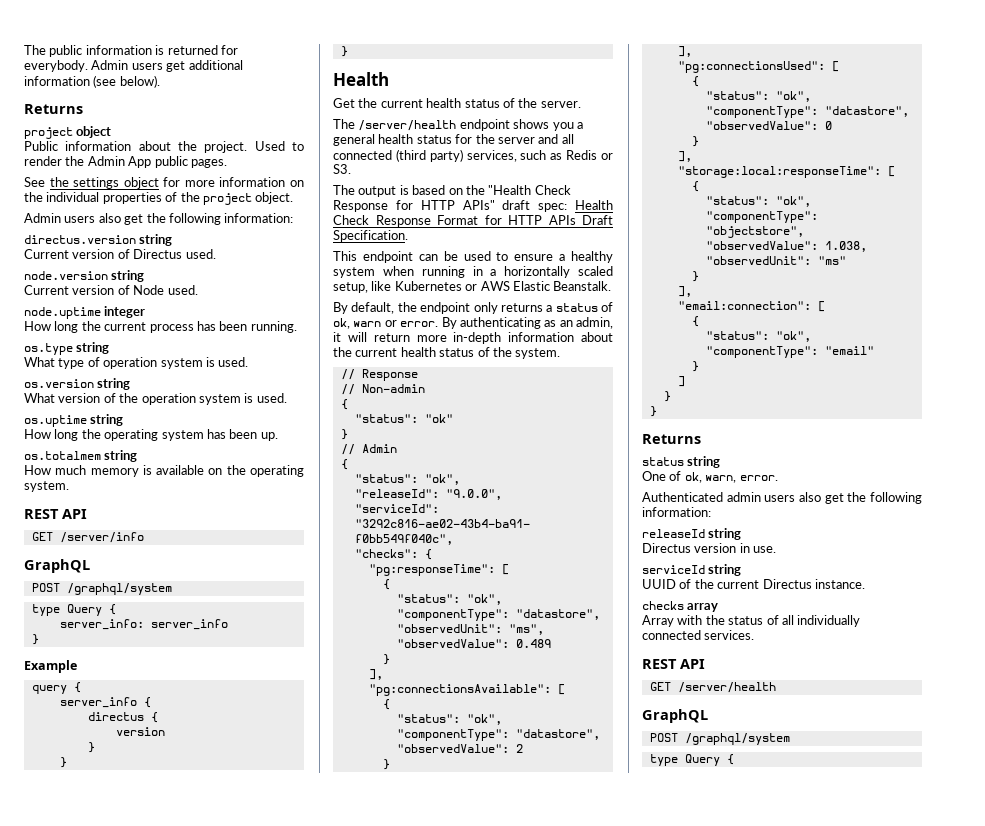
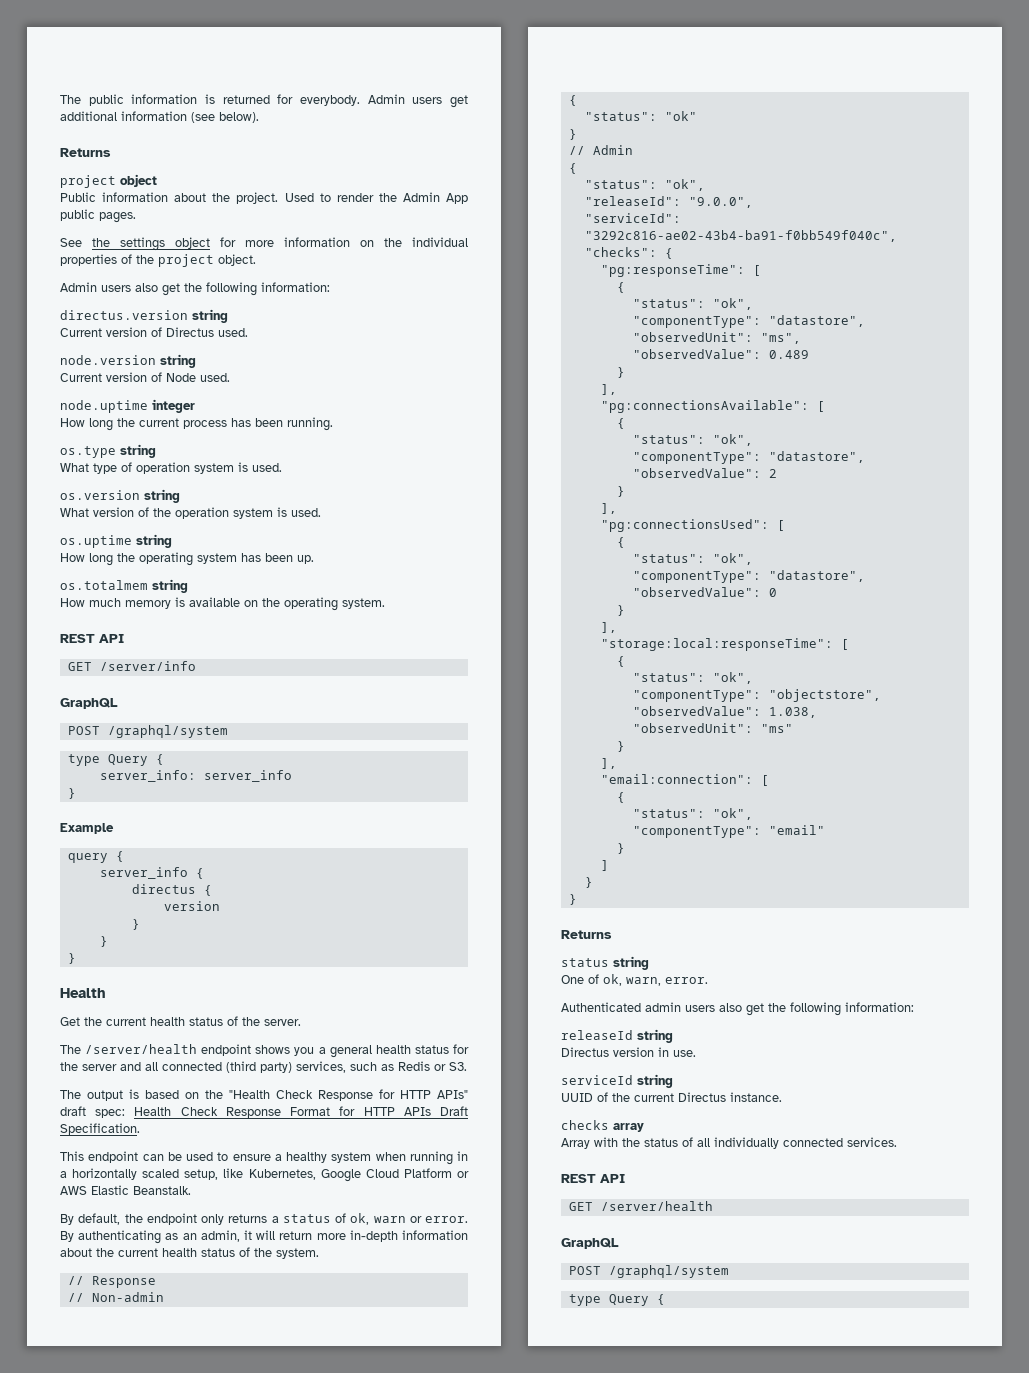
- This endpoint can be used to ensure a healthy system when running in a horizontally scaled setup, like Kubernetes or AWS Elastic Beanstalk.
+ This endpoint can be used to ensure a healthy system when running in a horizontally scaled setup, like Kubernetes, Google Cloud Platform or AWS Elastic Beanstalk.

